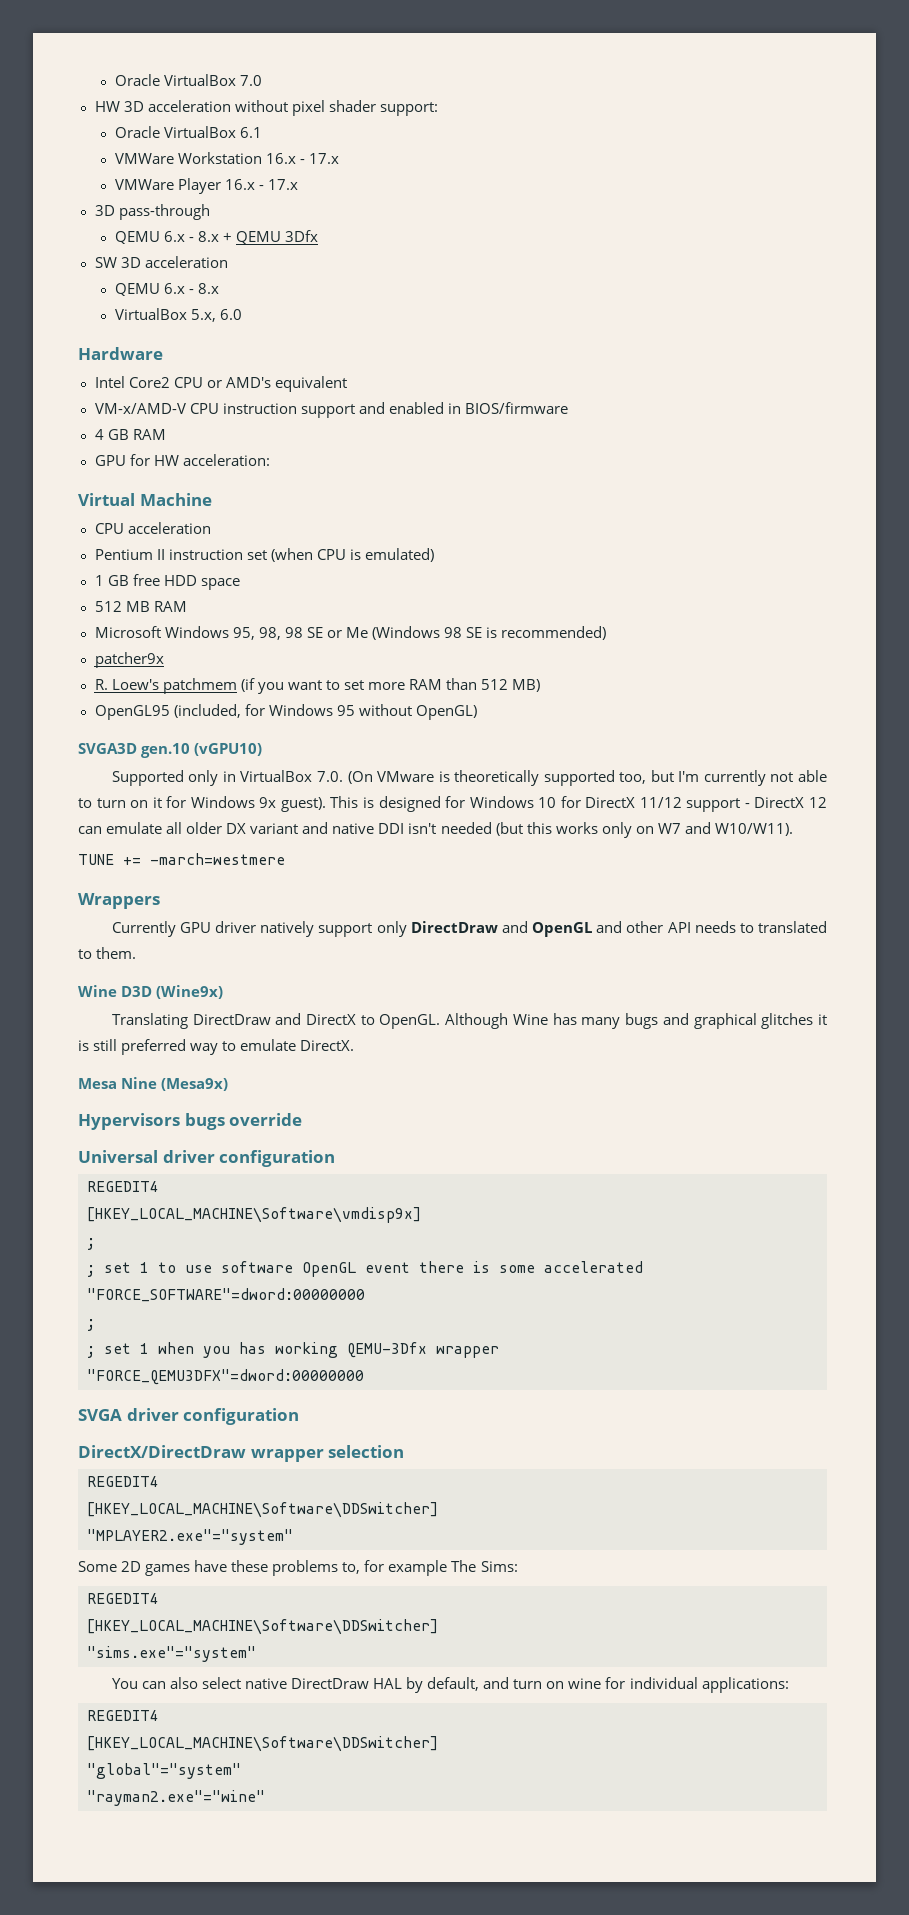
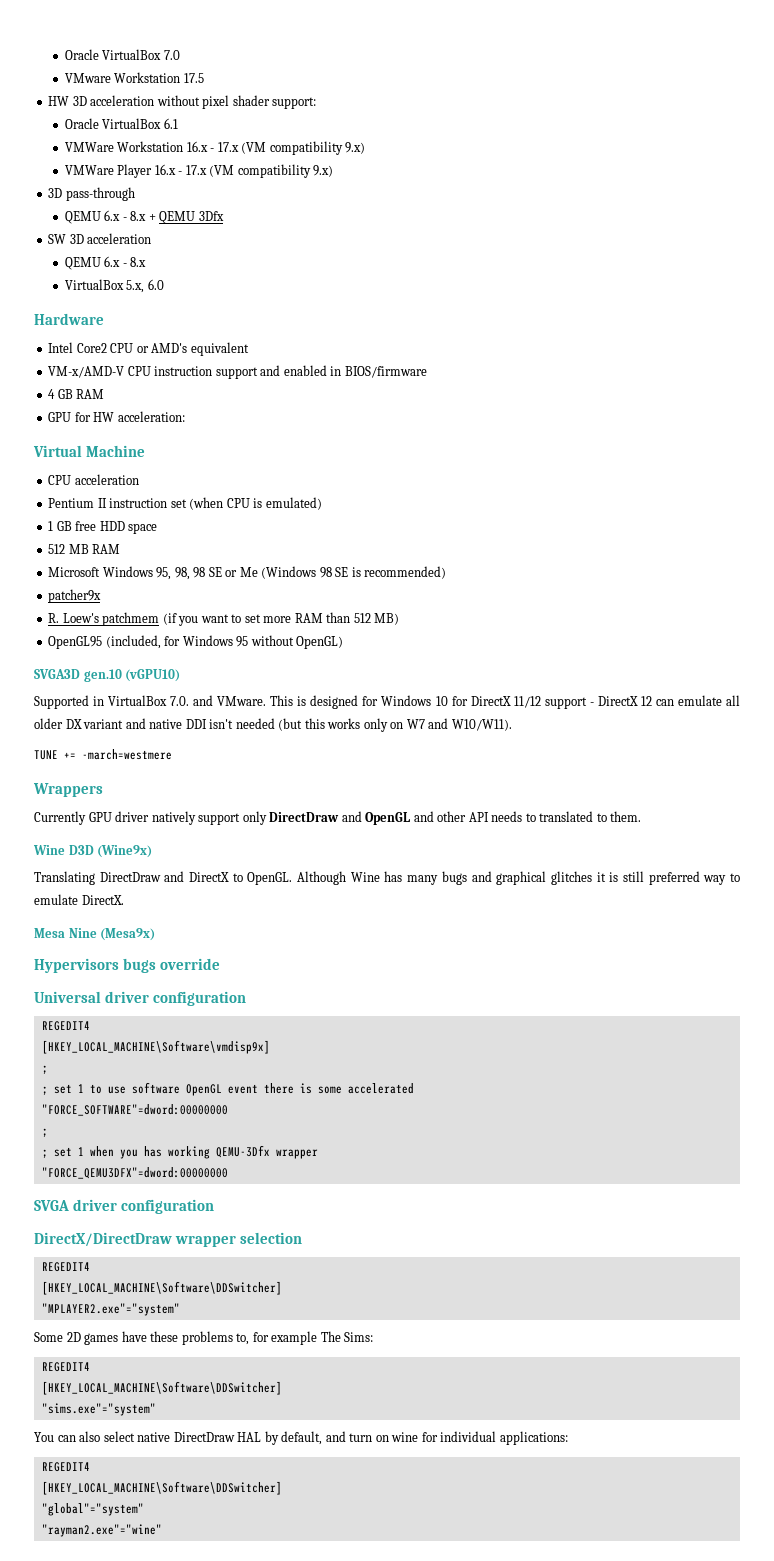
+ VMware Workstation 17.5
- VMWare Workstation 16.x - 17.x
+ VMWare Workstation 16.x - 17.x (VM compatibility 9.x)
- VMWare Player 16.x - 17.x
+ VMWare Player 16.x - 17.x (VM compatibility 9.x)
- Supported only in VirtualBox 7.0. (On VMware is theoretically supported too, but I'm currently not able to turn on it for Windows 9x guest).
+ Supported in VirtualBox 7.0. and VMware.

